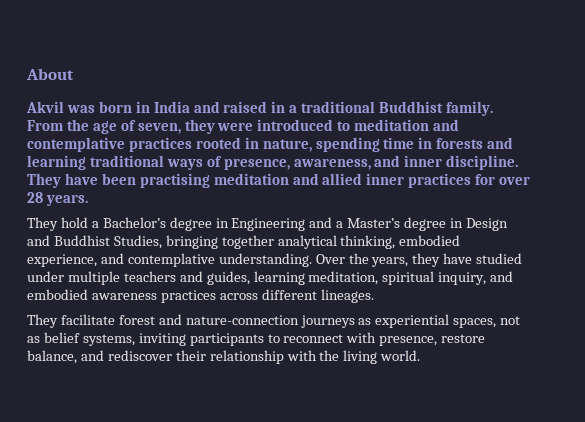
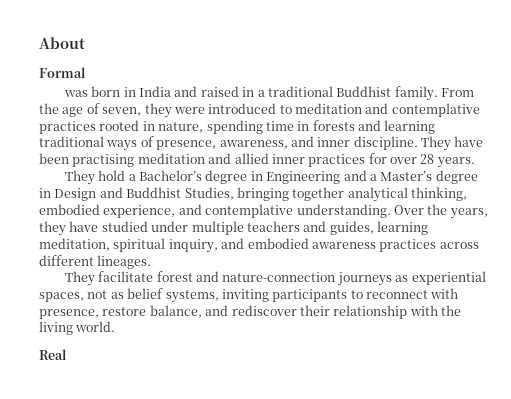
- Akvil was born in India and raised in a traditional Buddhist family.
+ Formal
+ was born in India and raised in a traditional Buddhist family.
+ Real

